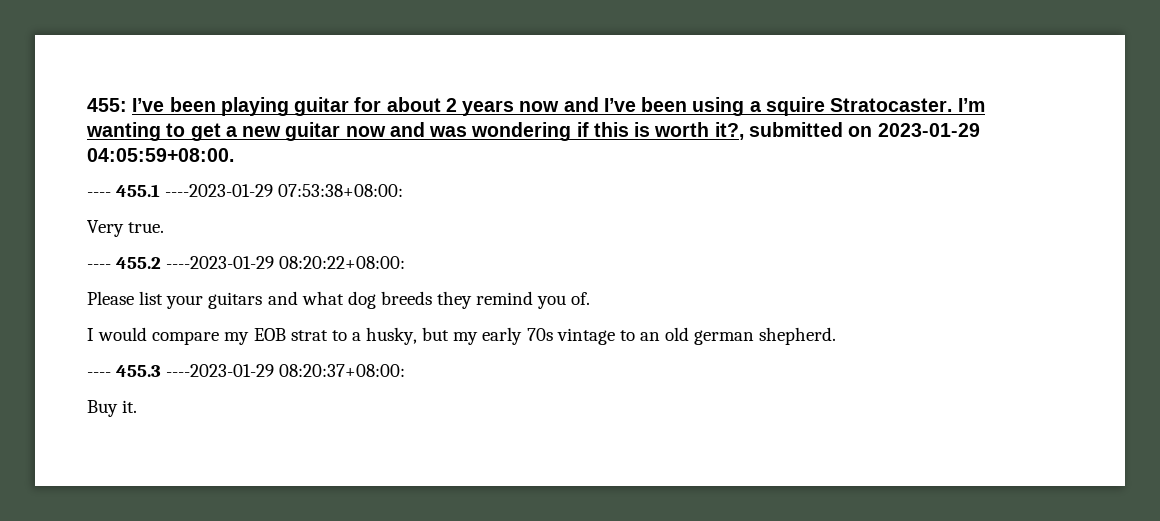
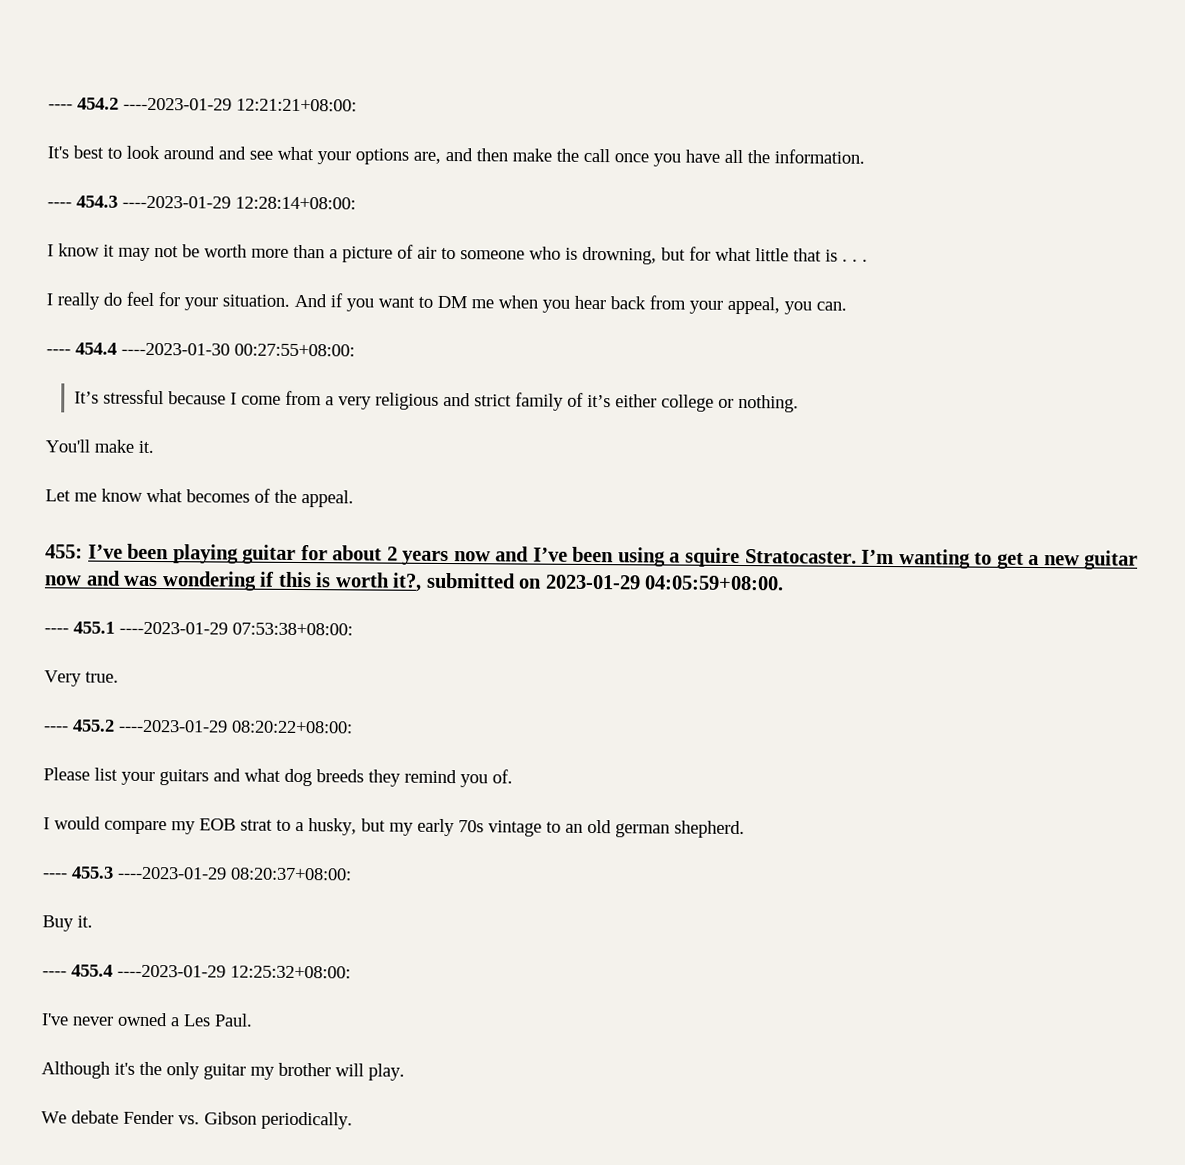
+ ---- 454.2 ----2023-01-29 12:21:21+08:00:
+ It's best to look around and see what your options are, and then make the call once you have all the information.
+ ---- 454.3 ----2023-01-29 12:28:14+08:00:
+ I know it may not be worth more than a picture of air to someone who is drowning, but for what little that is . . .
+ I really do feel for your situation. And if you want to DM me when you hear back from your appeal, you can.
+ ---- 454.4 ----2023-01-30 00:27:55+08:00:
+ It’s stressful because I come from a very religious and strict family of it’s either college or nothing.
+ You'll make it.
+ Let me know what becomes of the appeal.
+ ---- 455.4 ----2023-01-29 12:25:32+08:00:
+ I've never owned a Les Paul.
+ Although it's the only guitar my brother will play.
+ We debate Fender vs. Gibson periodically.

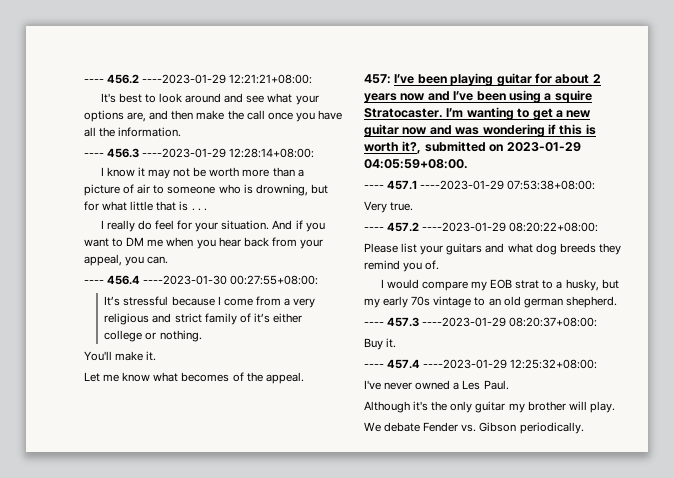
- ---- 454.2 ----2023-01-29 12:21:21+08:00:
+ ---- 456.2 ----2023-01-29 12:21:21+08:00:
- ---- 454.3 ----2023-01-29 12:28:14+08:00:
+ ---- 456.3 ----2023-01-29 12:28:14+08:00:
- ---- 454.4 ----2023-01-30 00:27:55+08:00:
+ ---- 456.4 ----2023-01-30 00:27:55+08:00:
- 455: I’ve been playing guitar for about 2 years now and I’ve been using a squire Stratocaster.
+ 457: I’ve been playing guitar for about 2 years now and I’ve been using a squire Stratocaster.
- ---- 455.1 ----2023-01-29 07:53:38+08:00:
+ ---- 457.1 ----2023-01-29 07:53:38+08:00:
- ---- 455.2 ----2023-01-29 08:20:22+08:00:
+ ---- 457.2 ----2023-01-29 08:20:22+08:00:
- ---- 455.3 ----2023-01-29 08:20:37+08:00:
+ ---- 457.3 ----2023-01-29 08:20:37+08:00:
- ---- 455.4 ----2023-01-29 12:25:32+08:00:
+ ---- 457.4 ----2023-01-29 12:25:32+08:00:

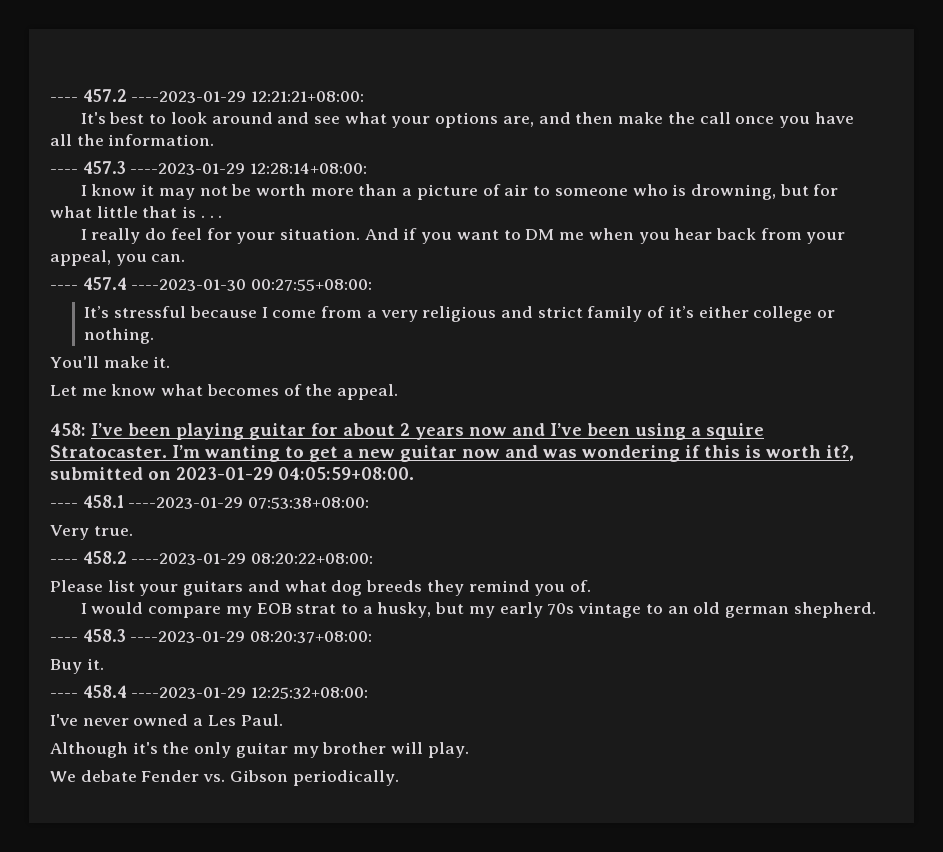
- ---- 456.2 ----2023-01-29 12:21:21+08:00:
+ ---- 457.2 ----2023-01-29 12:21:21+08:00:
- ---- 456.3 ----2023-01-29 12:28:14+08:00:
+ ---- 457.3 ----2023-01-29 12:28:14+08:00:
- ---- 456.4 ----2023-01-30 00:27:55+08:00:
+ ---- 457.4 ----2023-01-30 00:27:55+08:00:
- 457: I’ve been playing guitar for about 2 years now and I’ve been using a squire Stratocaster.
+ 458: I’ve been playing guitar for about 2 years now and I’ve been using a squire Stratocaster.
- ---- 457.1 ----2023-01-29 07:53:38+08:00:
+ ---- 458.1 ----2023-01-29 07:53:38+08:00:
- ---- 457.2 ----2023-01-29 08:20:22+08:00:
+ ---- 458.2 ----2023-01-29 08:20:22+08:00:
- ---- 457.3 ----2023-01-29 08:20:37+08:00:
+ ---- 458.3 ----2023-01-29 08:20:37+08:00:
- ---- 457.4 ----2023-01-29 12:25:32+08:00:
+ ---- 458.4 ----2023-01-29 12:25:32+08:00:

